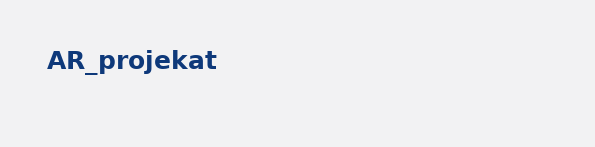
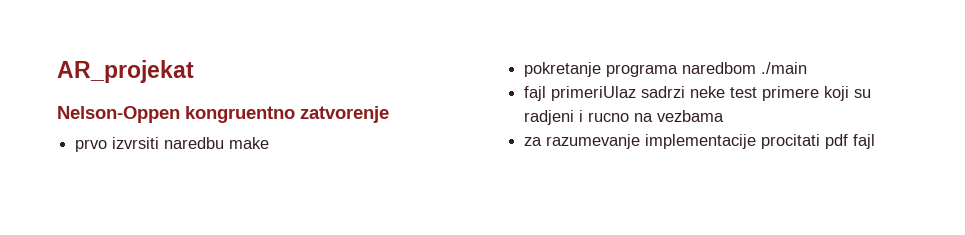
+ Nelson-Oppen kongruentno zatvorenje
+ prvo izvrsiti naredbu make
+ pokretanje programa naredbom ./main
+ fajl primeriUlaz sadrzi neke test primere koji su radjeni i rucno na vezbama
+ za razumevanje implementacije procitati pdf fajl

